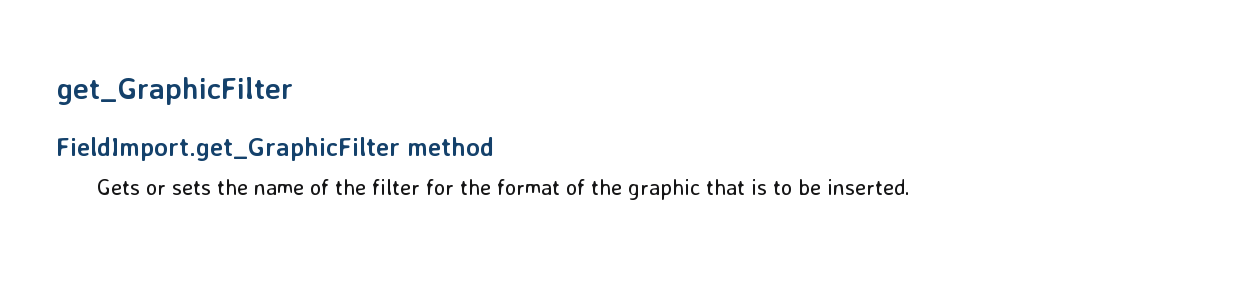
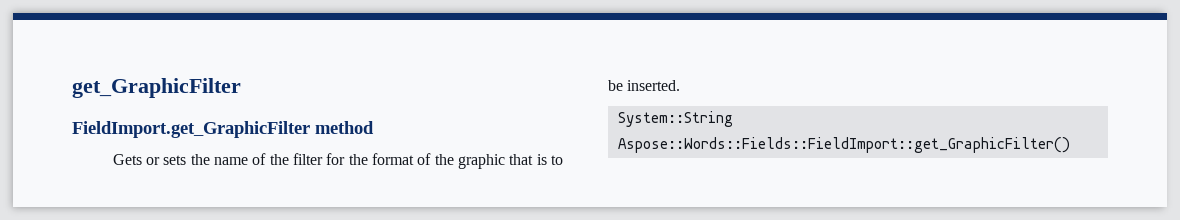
+ System::String Aspose::Words::Fields::FieldImport::get_GraphicFilter()

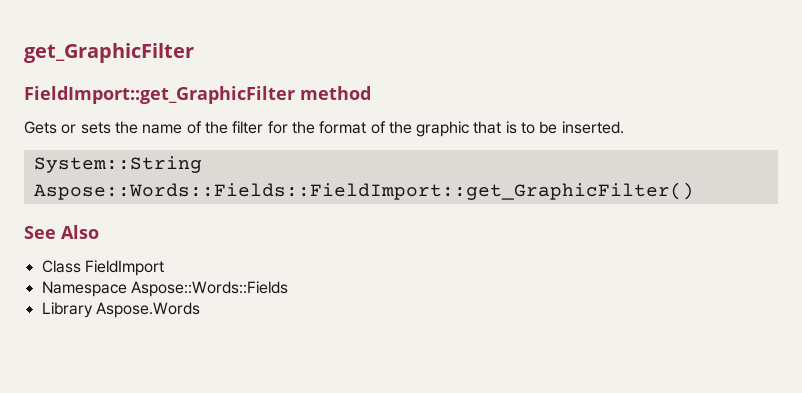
- FieldImport.get_GraphicFilter method
+ FieldImport::get_GraphicFilter method
+ See Also
+ Class FieldImport
+ Namespace Aspose::Words::Fields
+ Library Aspose.Words

